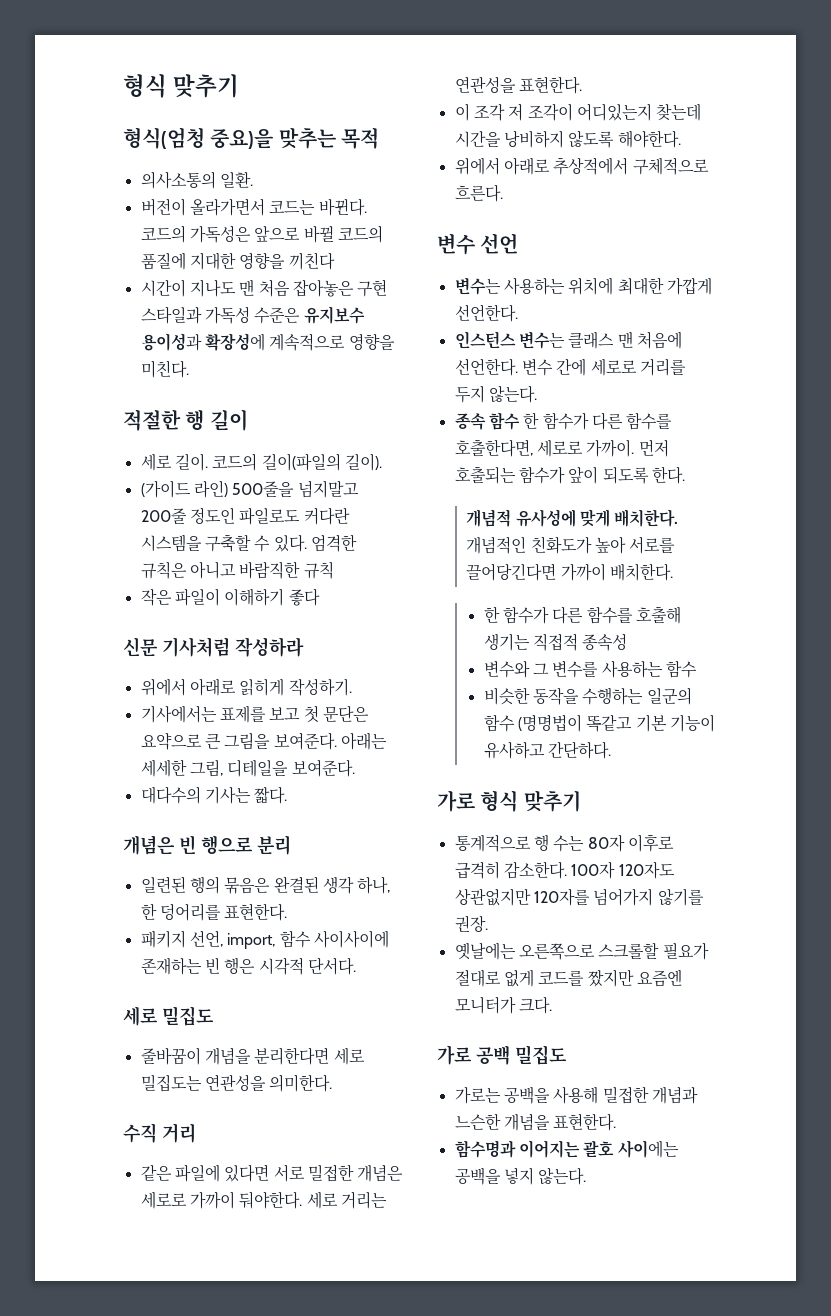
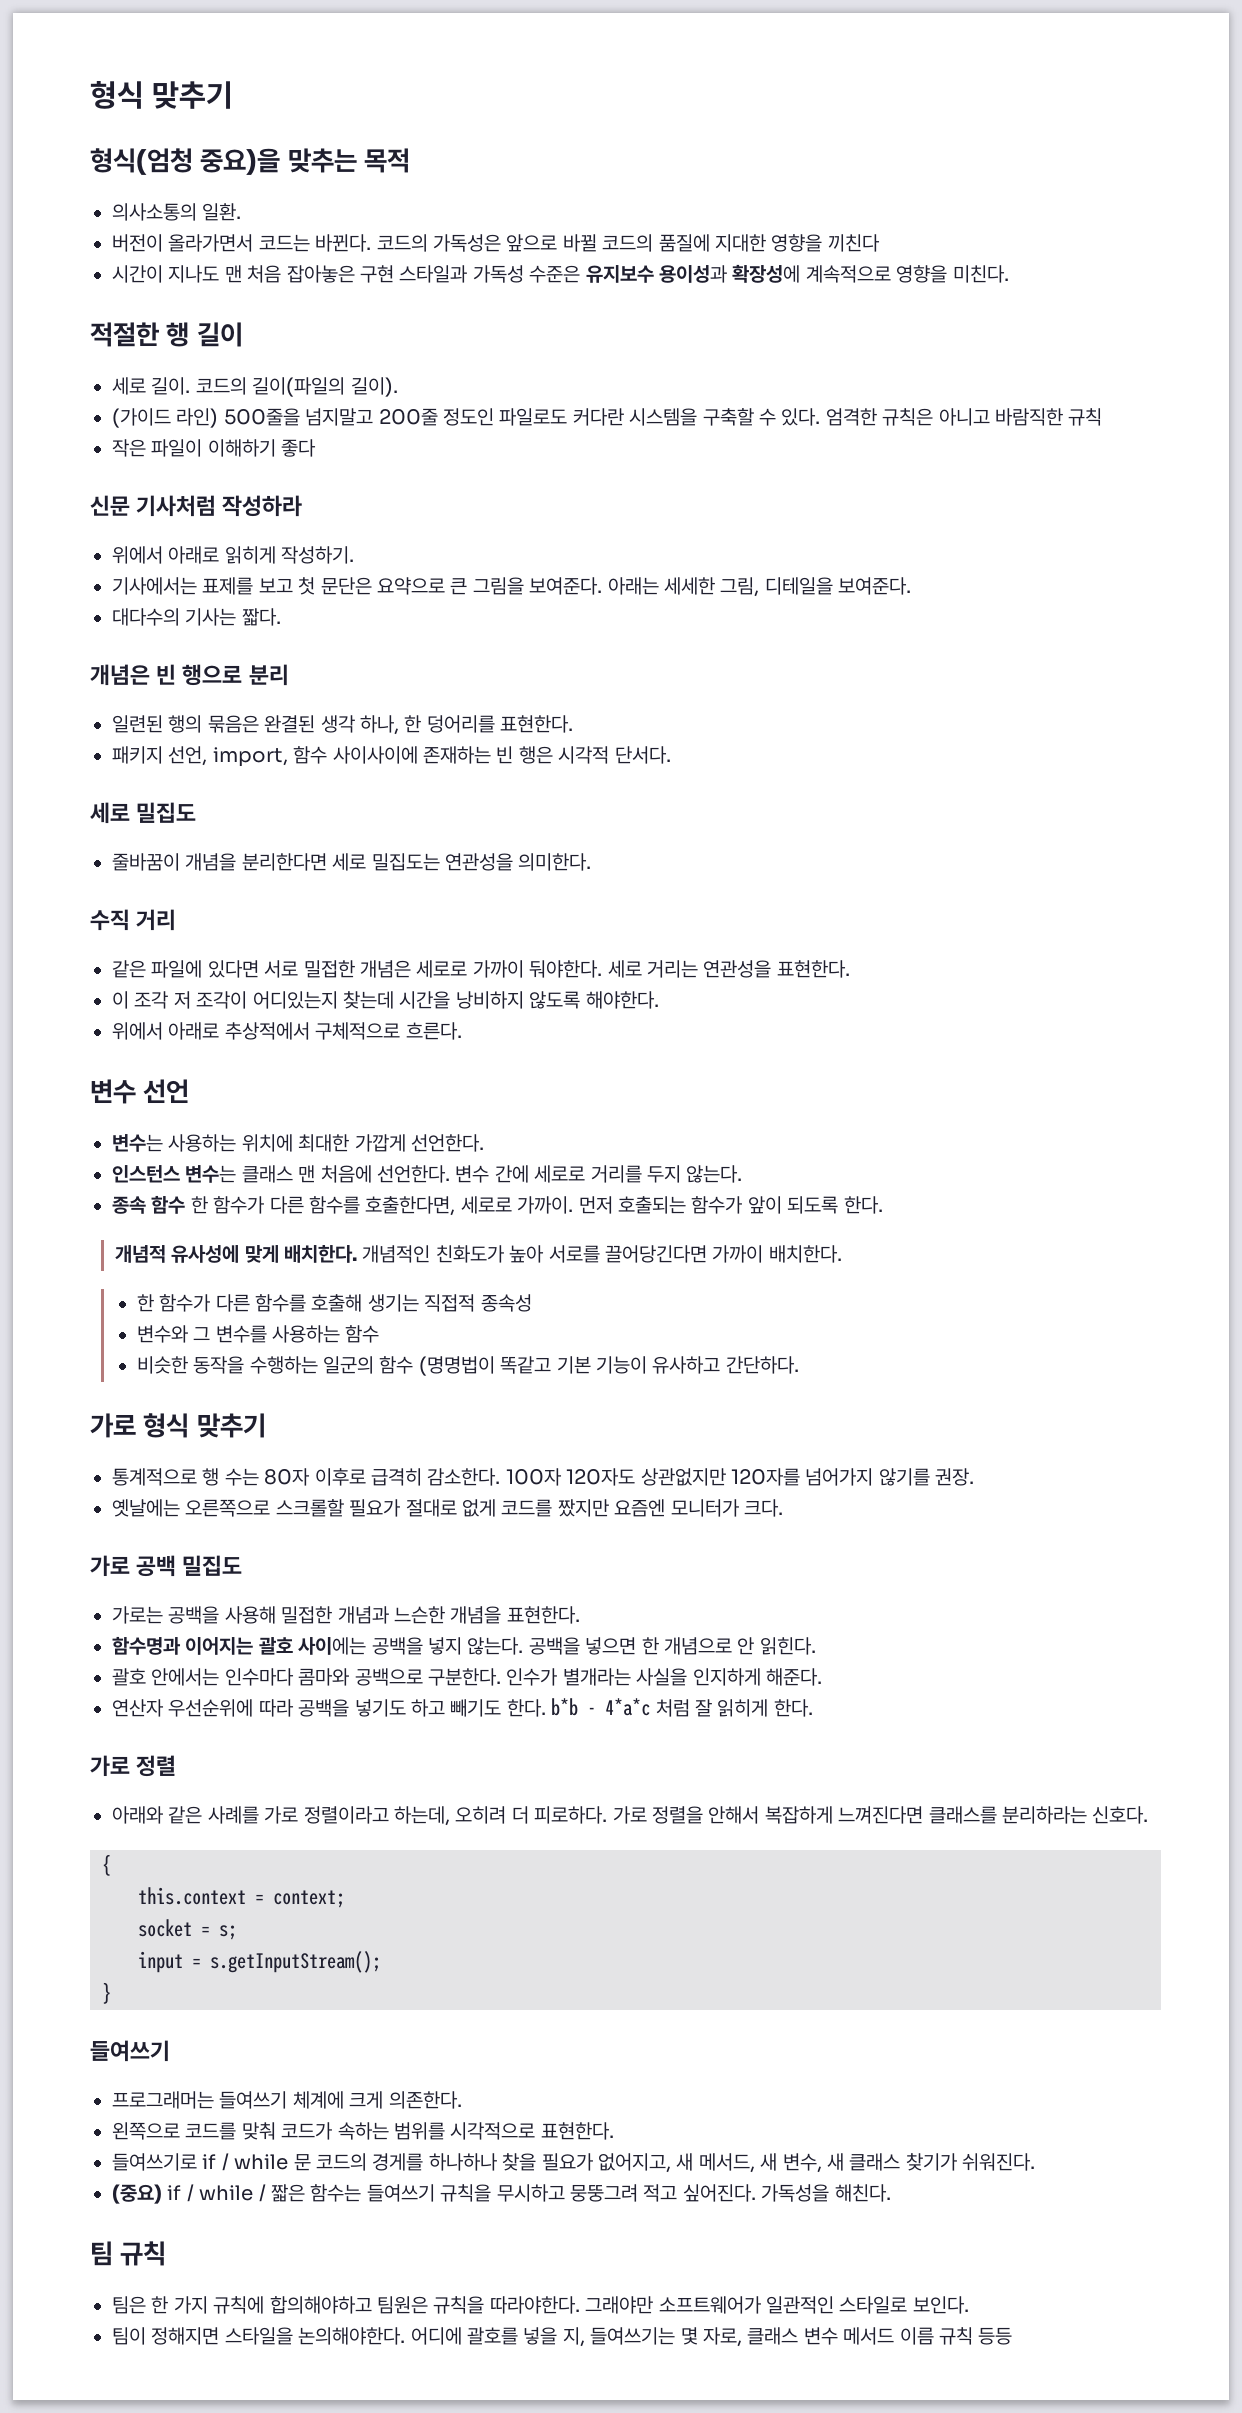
+ 공백을 넣으면 한 개념으로 안 읽힌다.
+ 괄호 안에서는 인수마다 콤마와 공백으로 구분한다. 인수가 별개라는 사실을 인지하게 해준다.
+ 연산자 우선순위에 따라 공백을 넣기도 하고 빼기도 한다. b*b - 4*a*c 처럼 잘 읽히게 한다.
+ 가로 정렬
+ 아래와 같은 사례를 가로 정렬이라고 하는데, 오히려 더 피로하다. 가로 정렬을 안해서 복잡하게 느껴진다면 클래스를 분리하라는 신호다.
+ {
+ this.context = context;
+ socket = s;
+ input = s.getInputStream();
+ }
+ 들여쓰기
+ 프로그래머는 들여쓰기 체계에 크게 의존한다.
+ 왼쪽으로 코드를 맞춰 코드가 속하는 범위를 시각적으로 표현한다.
+ 들여쓰기로 if / while 문 코드의 경게를 하나하나 찾을 필요가 없어지고, 새 메서드, 새 변수, 새 클래스 찾기가 쉬워진다.
+ (중요) if / while / 짧은 함수는 들여쓰기 규칙을 무시하고 뭉뚱그려 적고 싶어진다. 가독성을 해친다.
+ 팀 규칙
+ 팀은 한 가지 규칙에 합의해야하고 팀원은 규칙을 따라야한다. 그래야만 소프트웨어가 일관적인 스타일로 보인다.
+ 팀이 정해지면 스타일을 논의해야한다. 어디에 괄호를 넣을 지, 들여쓰기는 몇 자로, 클래스 변수 메서드 이름 규칙 등등

